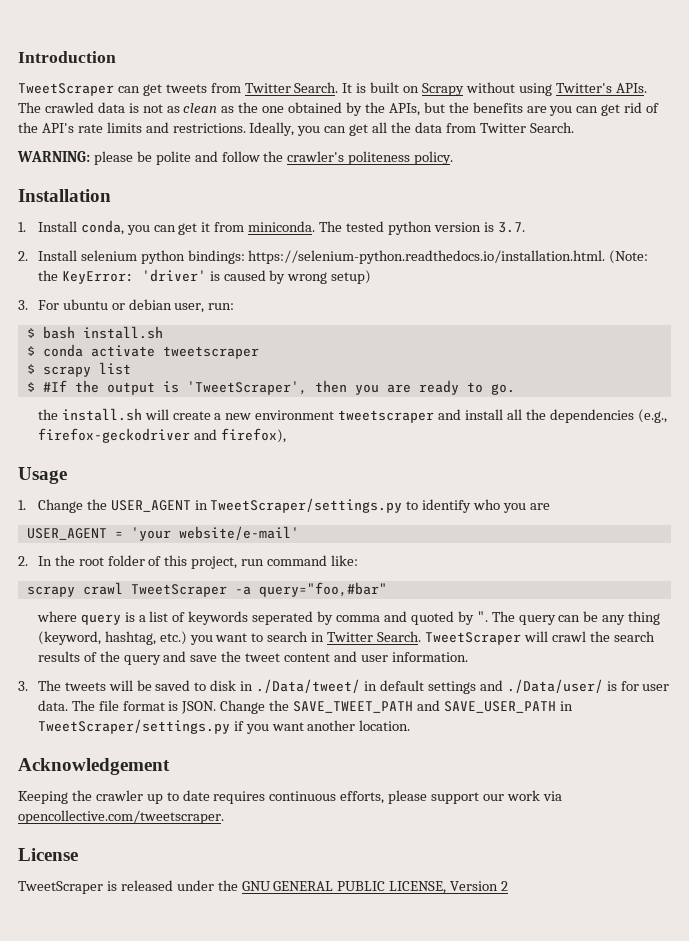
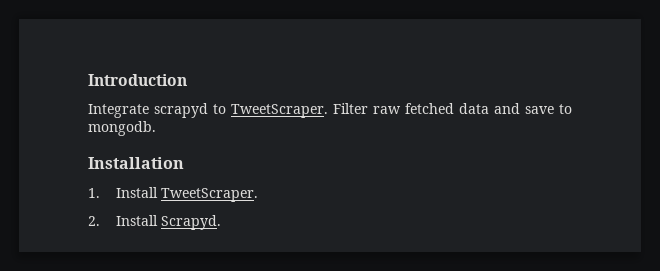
- TweetScraper can get tweets from Twitter Search. It is built on Scrapy without using Twitter's APIs. The crawled data is not as clean as the one obtained by the APIs, but the benefits are you can get rid of the API's rate limits and restrictions. Ideally, you can get all the data from Twitter Search.
- WARNING: please be polite and follow the crawler's politeness policy.
+ Integrate scrapyd to TweetScraper. Filter raw fetched data and save to mongodb.
  Installation
- 1. Install conda, you can get it from miniconda. The tested python version is 3.7.
- 2. Install selenium python bindings: https://selenium-python.readthedocs.io/installation.html. (Note: the KeyError: 'driver' is caused by wrong setup)
- 3. For ubuntu or debian user, run:
- $ bash install.sh
- $ conda activate tweetscraper
- $ scrapy list
- $ #If the output is 'TweetScraper', then you are ready to go.
- the install.sh will create a new environment tweetscraper and install all the dependencies (e.g., firefox-geckodriver and firefox),
- Usage
- 1. Change the USER_AGENT in TweetScraper/settings.py to identify who you are
- USER_AGENT = 'your website/e-mail'
- 2. In the root folder of this project, run command like:
- scrapy crawl TweetScraper -a query="foo,#bar"
- where query is a list of keywords seperated by comma and quoted by ". The query can be any thing (keyword, hashtag, etc.) you want to search in Twitter Search. TweetScraper will crawl the search results of the query and save the tweet content and user information.
- 3. The tweets will be saved to disk in ./Data/tweet/ in default settings and ./Data/user/ is for user data. The file format is JSON. Change the SAVE_TWEET_PATH and SAVE_USER_PATH in TweetScraper/settings.py if you want another location.
- Acknowledgement
- Keeping the crawler up to date requires continuous efforts, please support our work via opencollective.com/tweetscraper.
- License
- TweetScraper is released under the GNU GENERAL PUBLIC LICENSE, Version 2
+ 1. Install TweetScraper.
+ 2. Install Scrapyd.

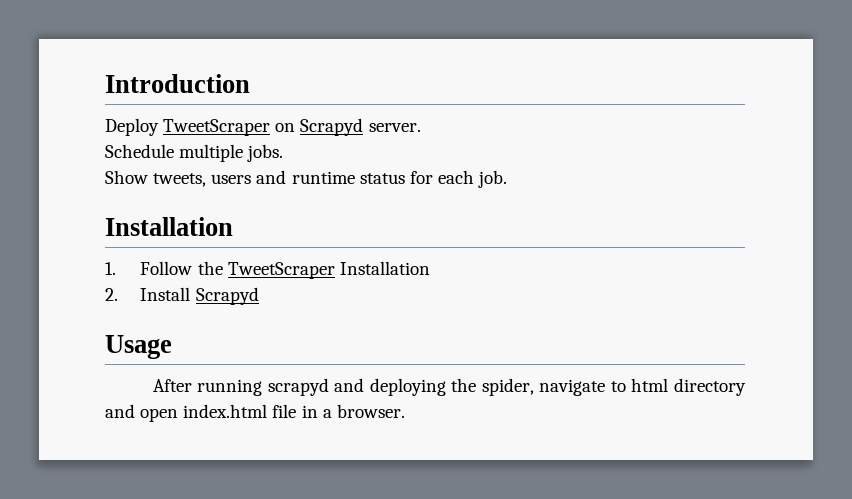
- Integrate scrapyd to TweetScraper. Filter raw fetched data and save to mongodb.
+ Deploy TweetScraper on Scrapyd server.
+ Schedule multiple jobs.
+ Show tweets, users and runtime status for each job.
  Installation
- 1. Install TweetScraper.
- 2. Install Scrapyd.
+ 1. Follow the TweetScraper Installation
+ 2. Install Scrapyd
+ Usage
+ After running scrapyd and deploying the spider, navigate to html directory and open index.html file in a browser.

